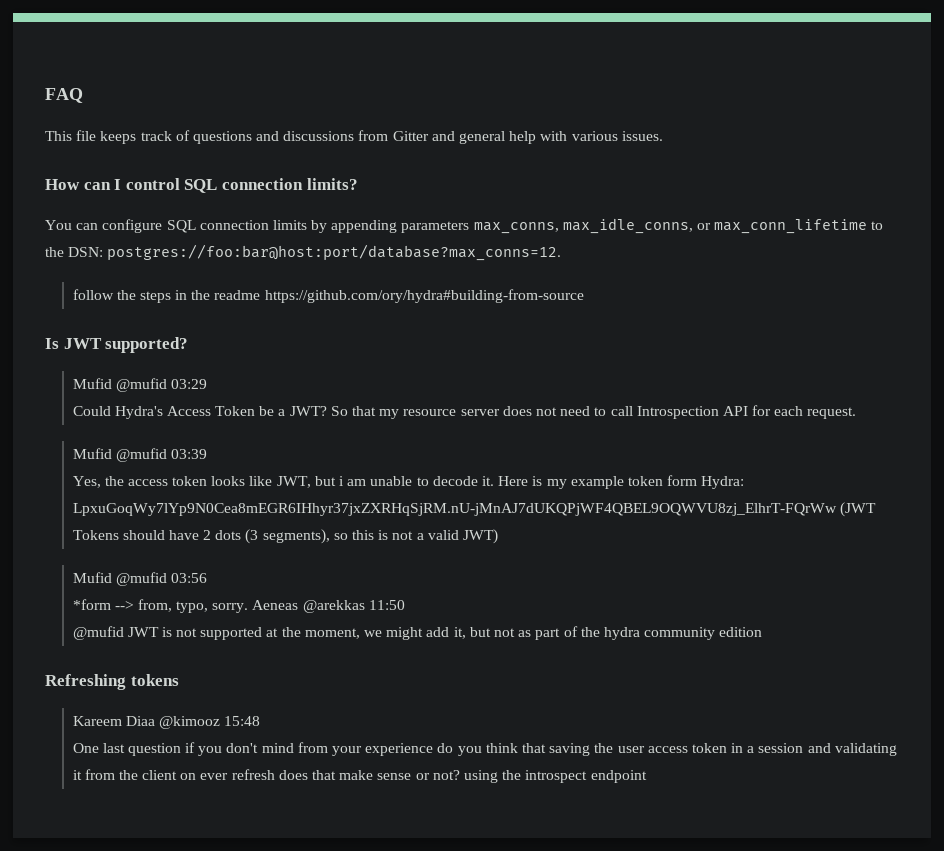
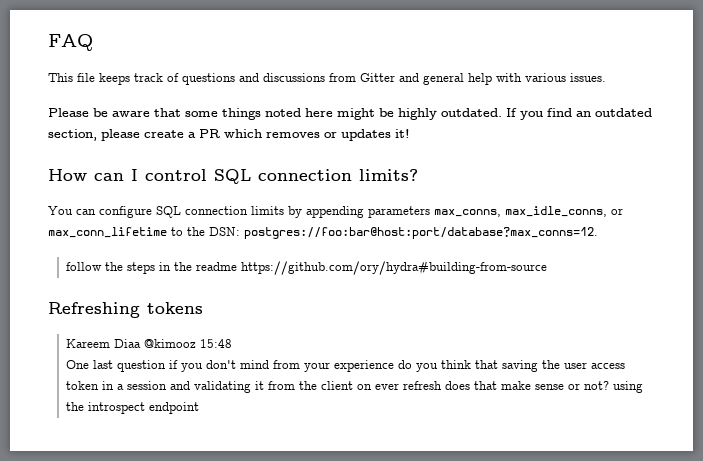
+ Please be aware that some things noted here might be highly outdated. If you find an outdated section, please create a PR which removes or updates it!
- Is JWT supported?
- Mufid @mufid 03:29
- Could Hydra's Access Token be a JWT? So that my resource server does not need to call Introspection API for each request.
- Mufid @mufid 03:39
- Yes, the access token looks like JWT, but i am unable to decode it. Here is my example token form Hydra: LpxuGoqWy7lYp9N0Cea8mEGR6IHhyr37jxZXRHqSjRM.nU-jMnAJ7dUKQPjWF4QBEL9OQWVU8zj_ElhrT-FQrWw (JWT Tokens should have 2 dots (3 segments), so this is not a valid JWT)
- Mufid @mufid 03:56
- *form --> from, typo, sorry. Aeneas @arekkas 11:50
- @mufid JWT is not supported at the moment, we might add it, but not as part of the hydra community edition

